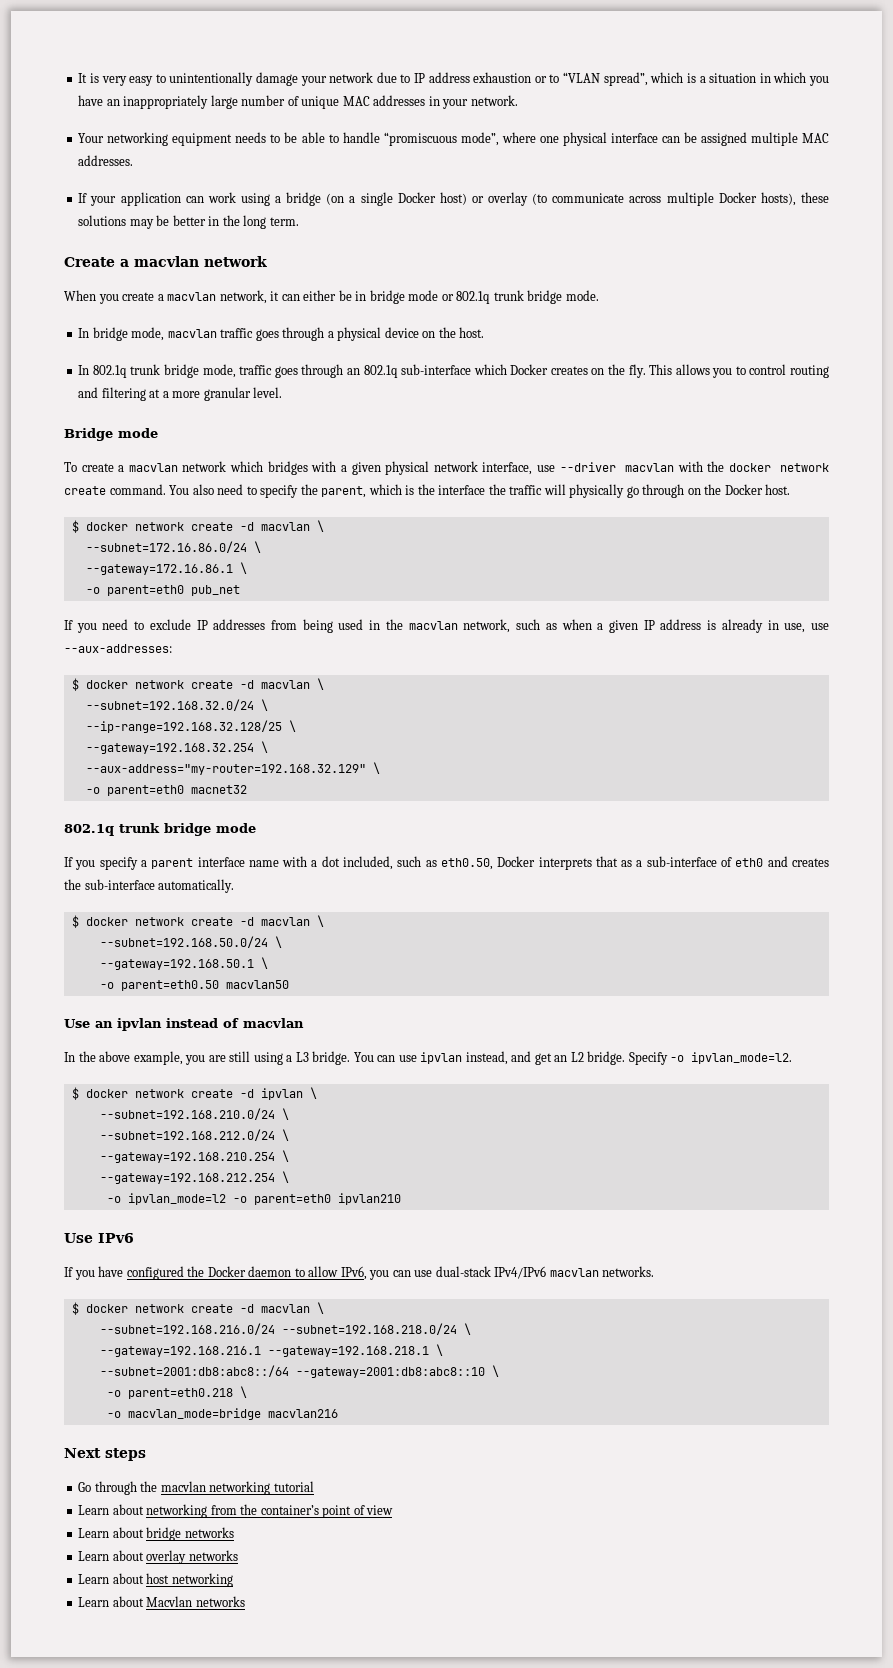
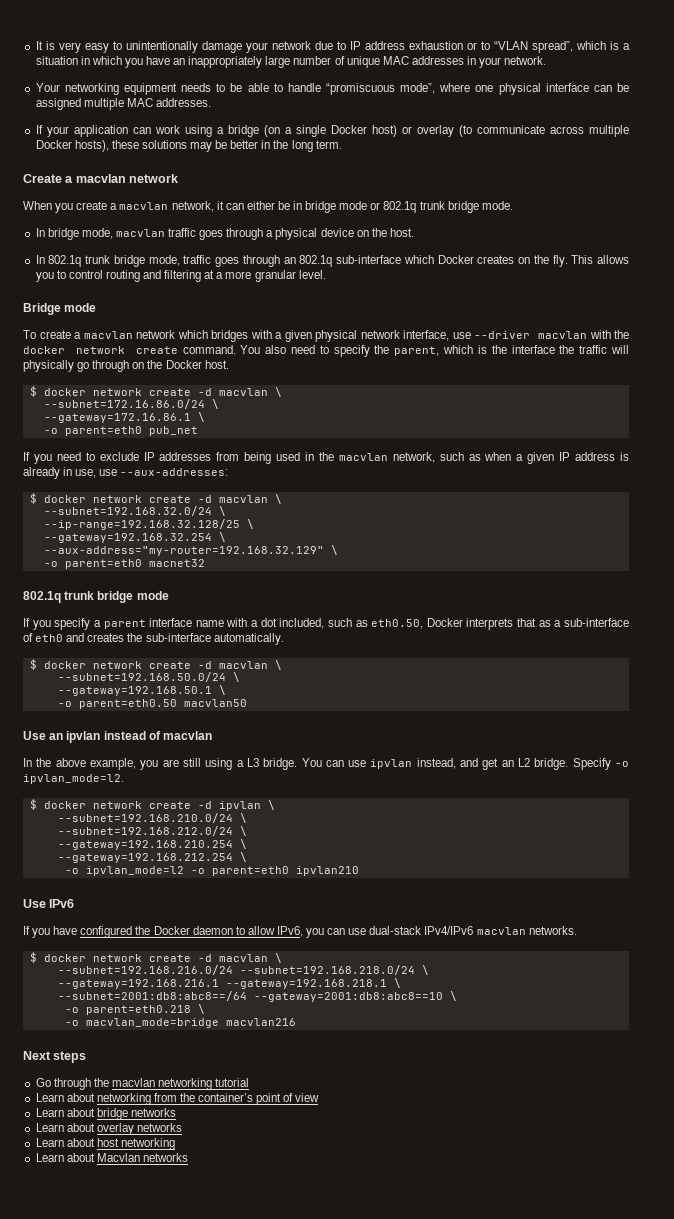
- --subnet=2001:db8:abc8::/64 --gateway=2001:db8:abc8::10 \
+ --subnet=2001:db8:abc8==/64 --gateway=2001:db8:abc8==10 \

